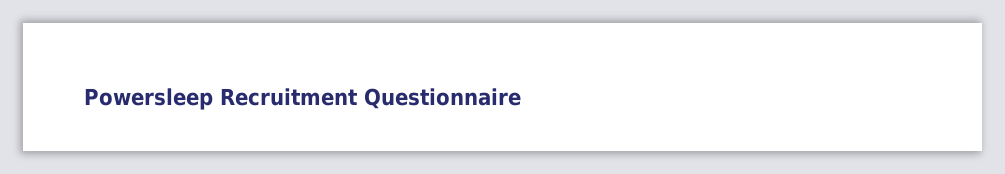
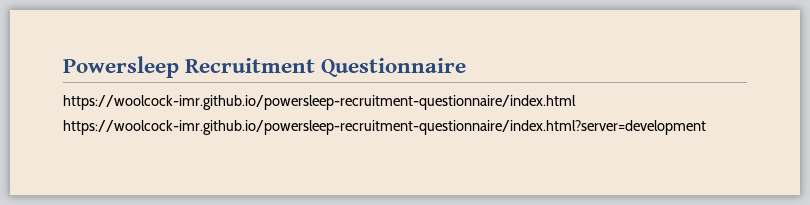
+ https://woolcock-imr.github.io/powersleep-recruitment-questionnaire/index.html
+ https://woolcock-imr.github.io/powersleep-recruitment-questionnaire/index.html?server=development

